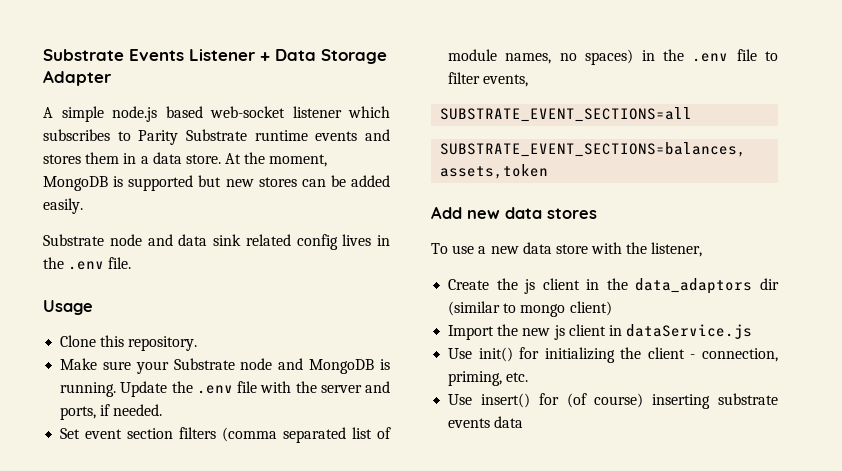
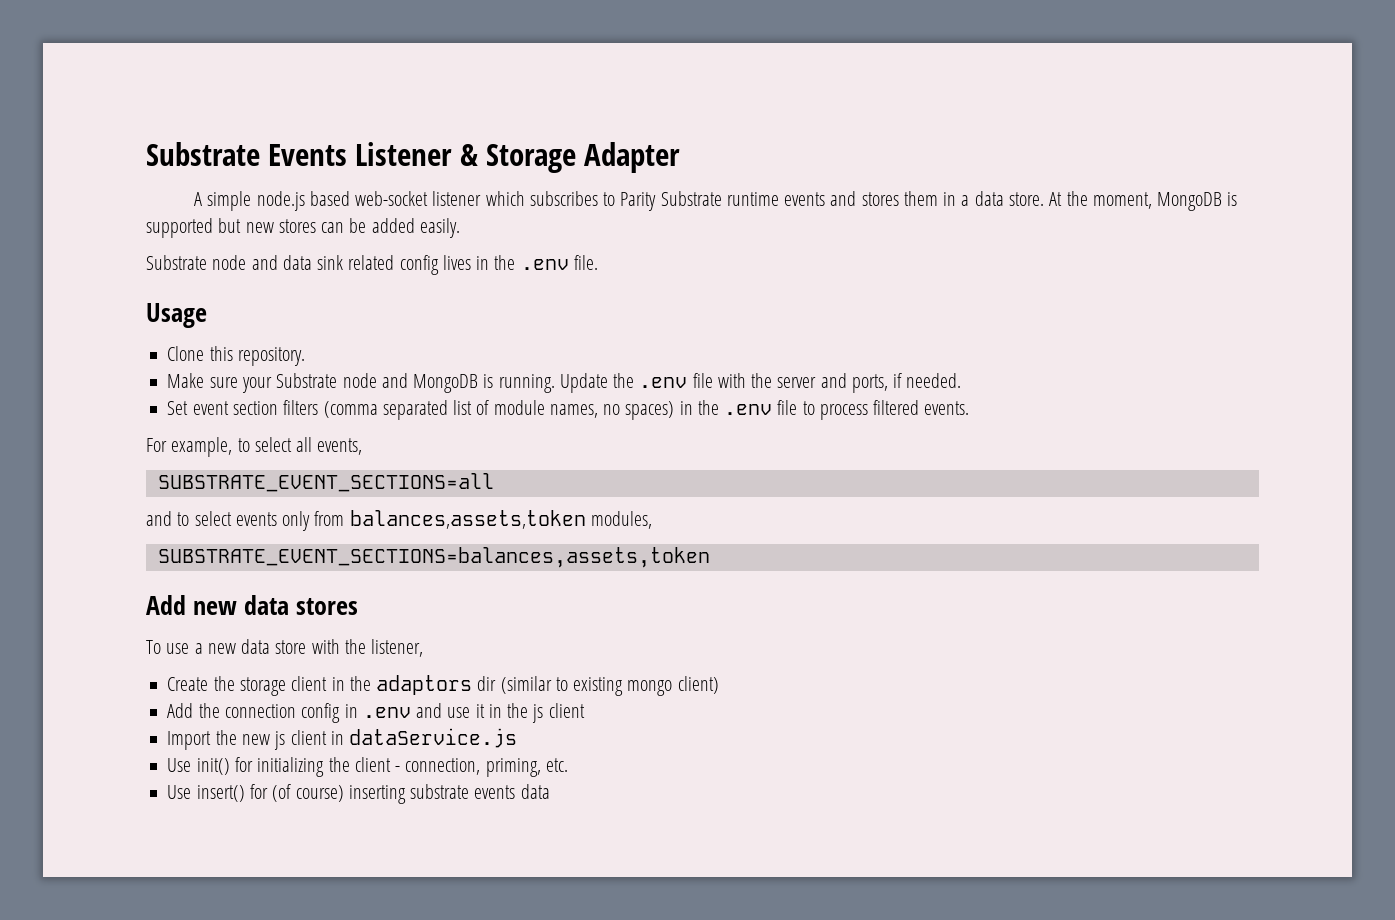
- Substrate Events Listener + Data Storage Adapter
+ Substrate Events Listener & Storage Adapter
- Set event section filters (comma separated list of module names, no spaces) in the .env file to filter events,
+ Set event section filters (comma separated list of module names, no spaces) in the .env file to process filtered events.
+ For example, to select all events,
  SUBSTRATE_EVENT_SECTIONS=all
+ and to select events only from balances,assets,token modules,
- Create the js client in the data_adaptors dir (similar to mongo client)
+ Create the storage client in the adaptors dir (similar to existing mongo client)
+ Add the connection config in .env and use it in the js client

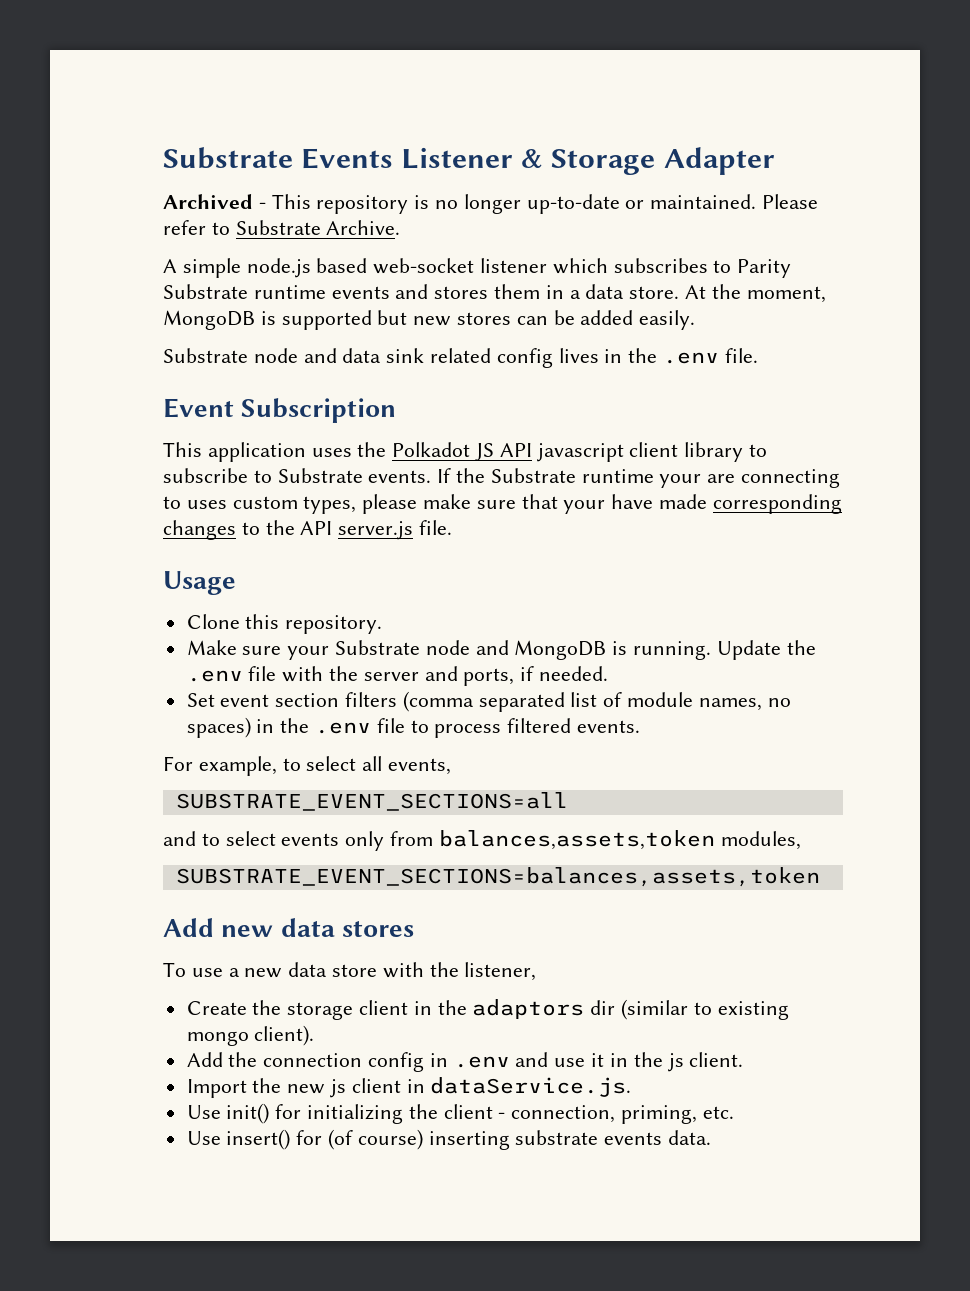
+ Archived - This repository is no longer up-to-date or maintained. Please refer to Substrate Archive.
+ Event Subscription
+ This application uses the Polkadot JS API javascript client library to subscribe to Substrate events. If the Substrate runtime your are connecting to uses custom types, please make sure that your have made corresponding changes to the API server.js file.
- Create the storage client in the adaptors dir (similar to existing mongo client)
+ Create the storage client in the adaptors dir (similar to existing mongo client).
- Add the connection config in .env and use it in the js client
+ Add the connection config in .env and use it in the js client.
- Import the new js client in dataService.js
+ Import the new js client in dataService.js.
- Use insert() for (of course) inserting substrate events data
+ Use insert() for (of course) inserting substrate events data.

